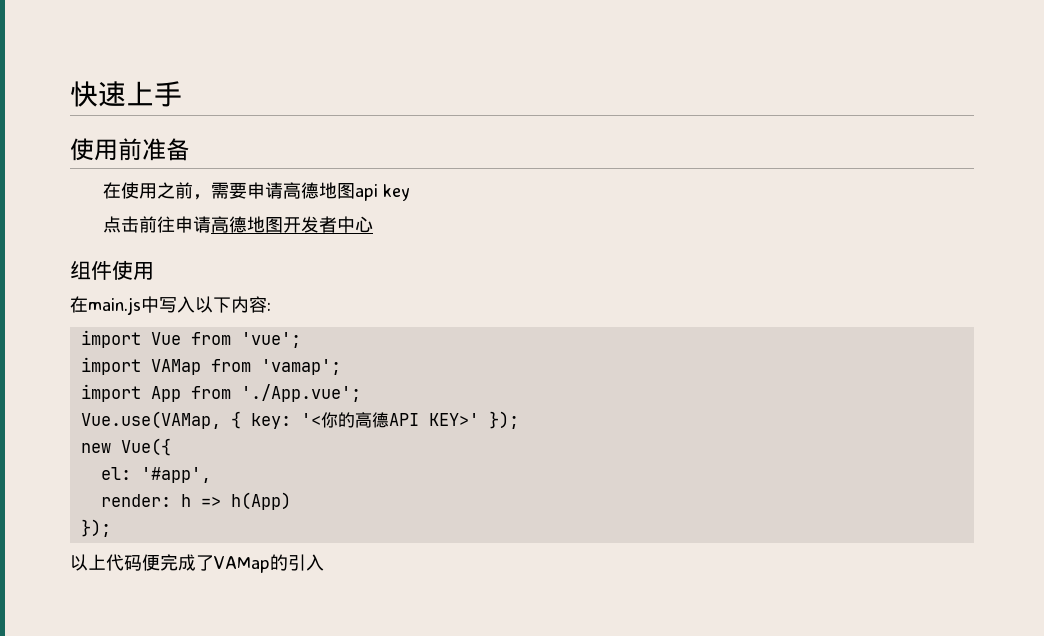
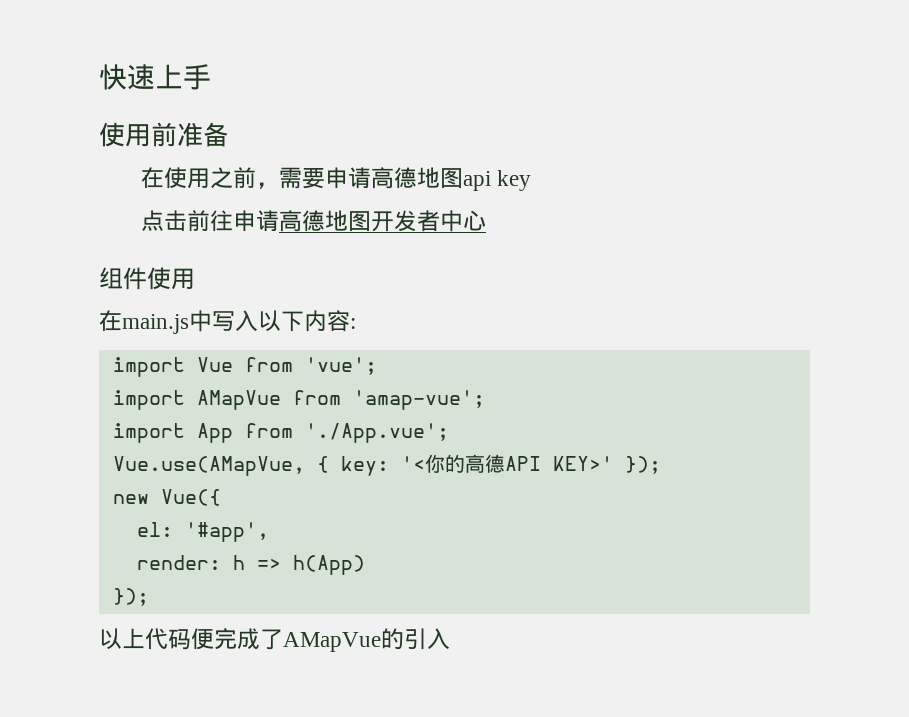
- import VAMap from 'vamap';
+ import AMapVue from 'amap-vue';
- Vue.use(VAMap, { key: '<你的高德API KEY>' });
+ Vue.use(AMapVue, { key: '<你的高德API KEY>' });
- 以上代码便完成了VAMap的引入
+ 以上代码便完成了AMapVue的引入

